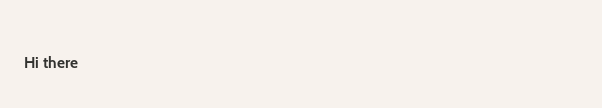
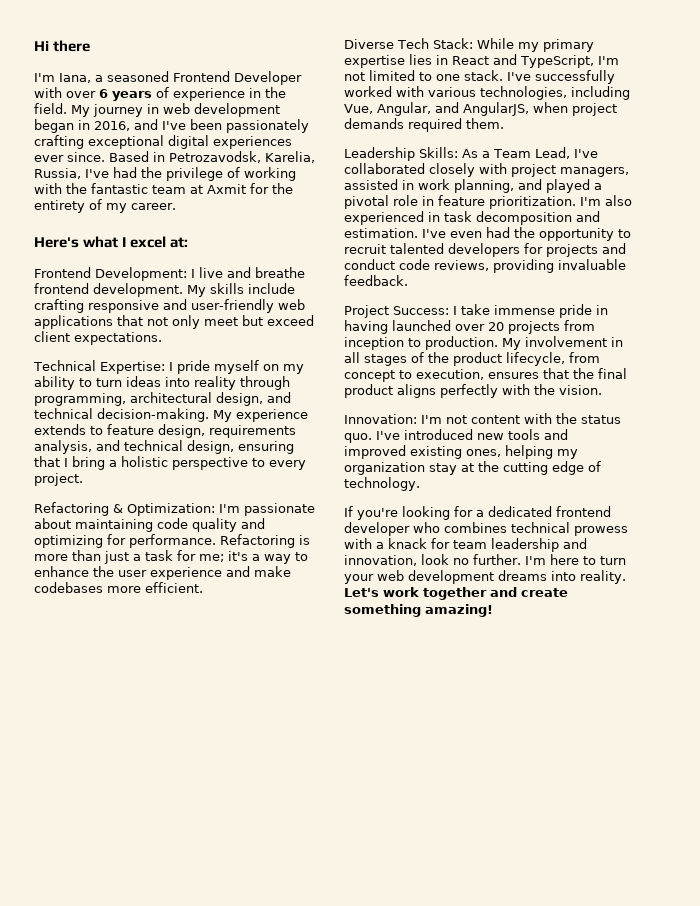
+ I'm Iana, a seasoned Frontend Developer with over 6 years of experience in the field. My journey in web development began in 2016, and I've been passionately crafting exceptional digital experiences ever since. Based in Petrozavodsk, Karelia, Russia, I've had the privilege of working with the fantastic team at Axmit for the entirety of my career.
+ Here's what I excel at:
+ Frontend Development: I live and breathe frontend development. My skills include crafting responsive and user-friendly web applications that not only meet but exceed client expectations.
+ Technical Expertise: I pride myself on my ability to turn ideas into reality through programming, architectural design, and technical decision-making. My experience extends to feature design, requirements analysis, and technical design, ensuring that I bring a holistic perspective to every project.
+ Refactoring & Optimization: I'm passionate about maintaining code quality and optimizing for performance. Refactoring is more than just a task for me; it's a way to enhance the user experience and make codebases more efficient.
+ Diverse Tech Stack: While my primary expertise lies in React and TypeScript, I'm not limited to one stack. I've successfully worked with various technologies, including Vue, Angular, and AngularJS, when project demands required them.
+ Leadership Skills: As a Team Lead, I've collaborated closely with project managers, assisted in work planning, and played a pivotal role in feature prioritization. I'm also experienced in task decomposition and estimation. I've even had the opportunity to recruit talented developers for projects and conduct code reviews, providing invaluable feedback.
+ Project Success: I take immense pride in having launched over 20 projects from inception to production. My involvement in all stages of the product lifecycle, from concept to execution, ensures that the final product aligns perfectly with the vision.
+ Innovation: I'm not content with the status quo. I've introduced new tools and improved existing ones, helping my organization stay at the cutting edge of technology.
+ If you're looking for a dedicated frontend developer who combines technical prowess with a knack for team leadership and innovation, look no further. I'm here to turn your web development dreams into reality. Let's work together and create something amazing!

